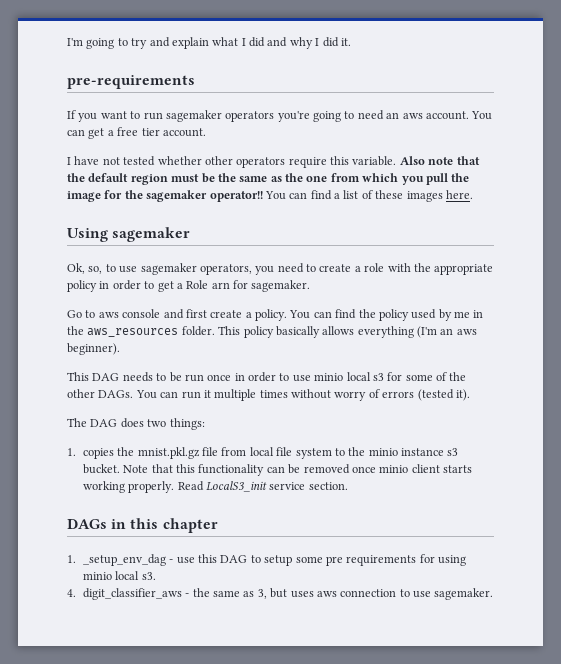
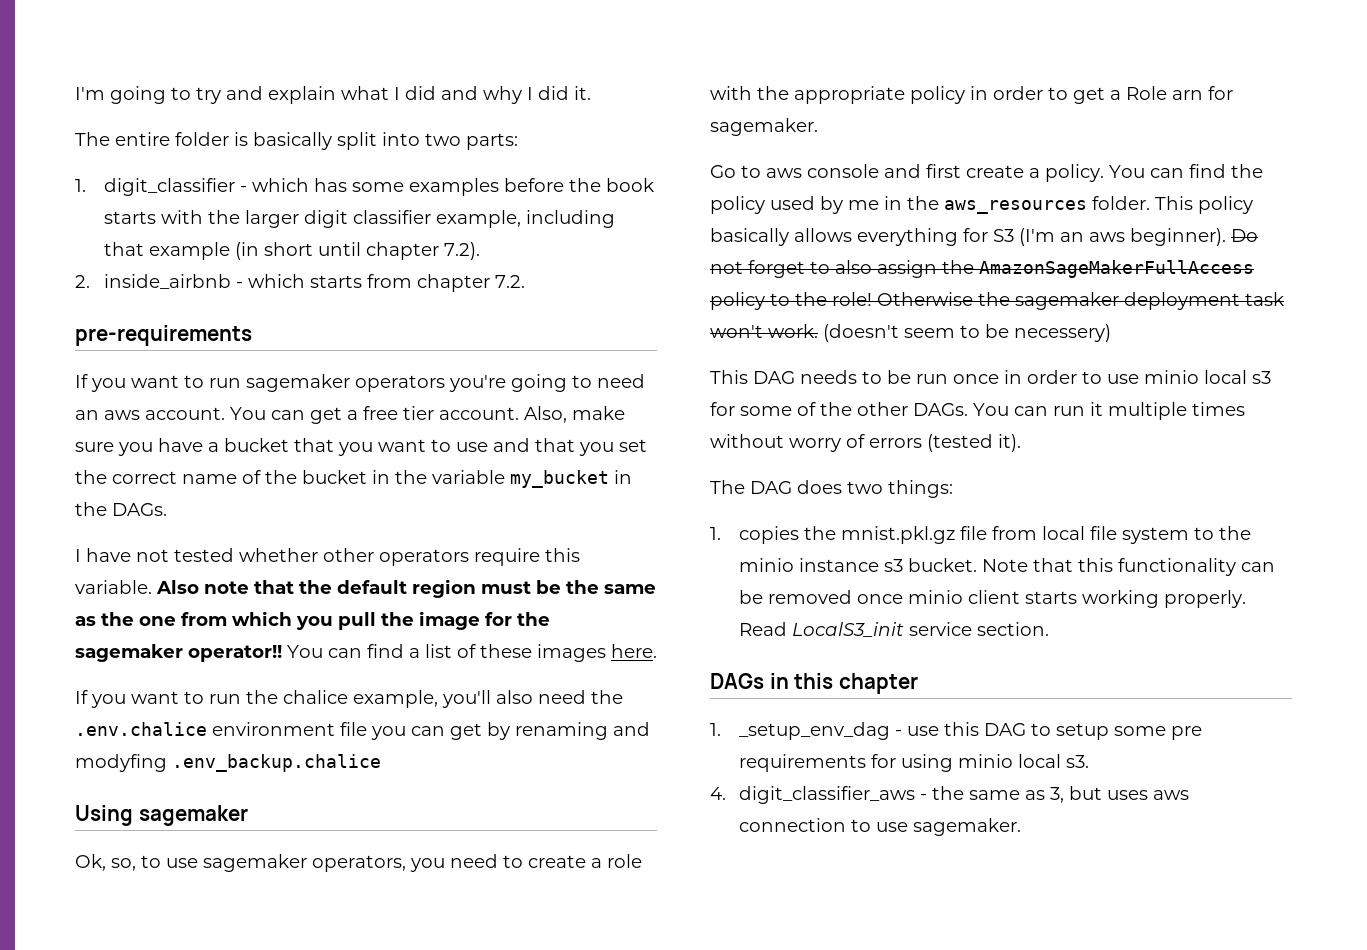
+ The entire folder is basically split into two parts:
+ 1. digit_classifier - which has some examples before the book starts with the larger digit classifier example, including that example (in short until chapter 7.2).
+ 2. inside_airbnb - which starts from chapter 7.2.
+ Also, make sure you have a bucket that you want to use and that you set the correct name of the bucket in the variable my_bucket in the DAGs.
+ If you want to run the chalice example, you'll also need the .env.chalice environment file you can get by renaming and modyfing .env_backup.chalice
- This policy basically allows everything (I'm an aws beginner).
+ This policy basically allows everything for S3 (I'm an aws beginner). Do not forget to also assign the AmazonSageMakerFullAccess policy to the role! Otherwise the sagemaker deployment task won't work. (doesn't seem to be necessery)

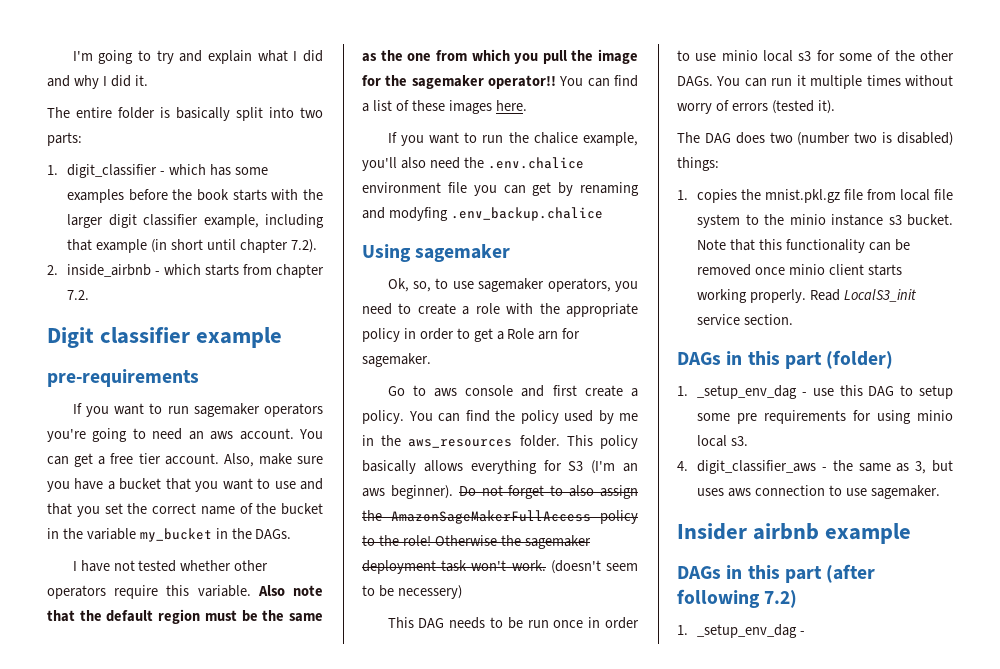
+ Digit classifier example
- The DAG does two things:
+ The DAG does two (number two is disabled) things:
- DAGs in this chapter
+ DAGs in this part (folder)
+ Insider airbnb example
+ DAGs in this part (after following 7.2)
+ 1. _setup_env_dag -

